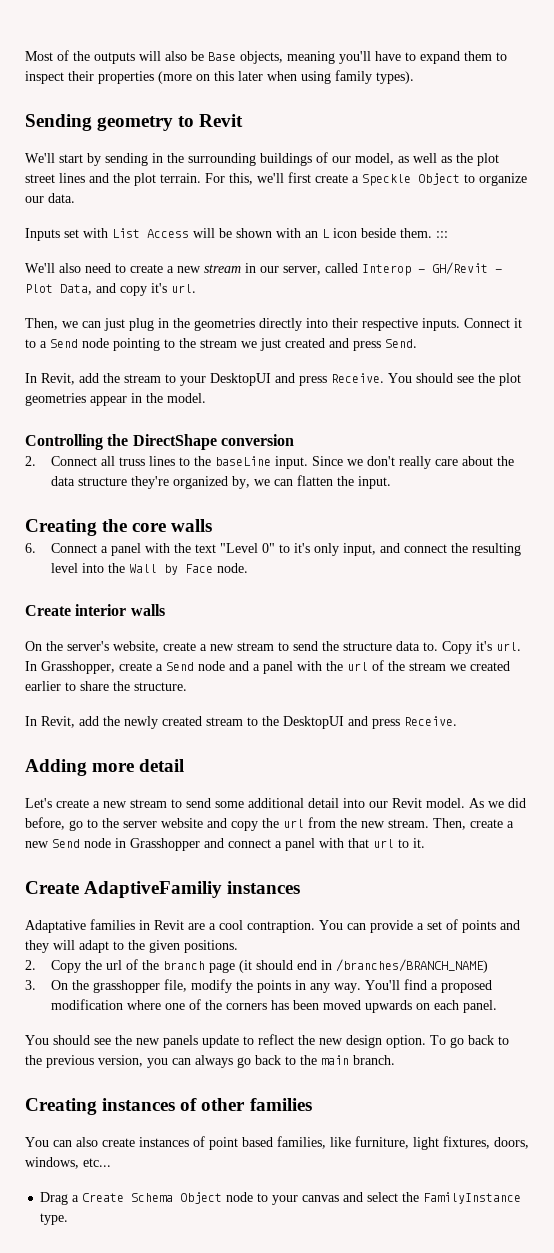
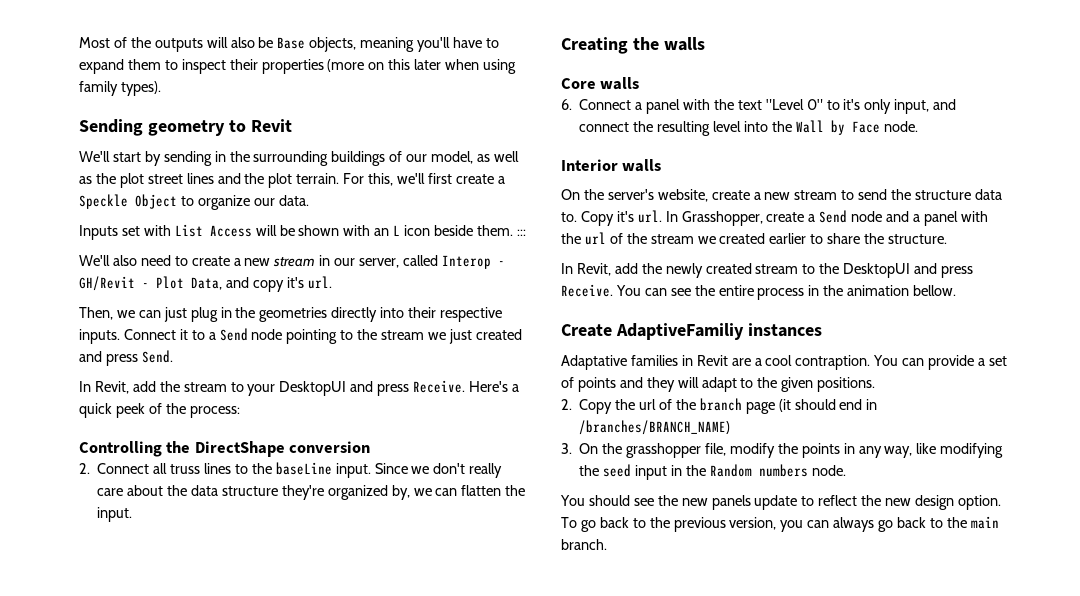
- You should see the plot geometries appear in the model.
+ Here's a quick peek of the process:
- Creating the core walls
+ Creating the walls
+ Core walls
- Create interior walls
+ Interior walls
- In Revit, add the newly created stream to the DesktopUI and press Receive.
- Adding more detail
- Let's create a new stream to send some additional detail into our Revit model. As we did before, go to the server website and copy the url from the new stream. Then, create a new Send node in Grasshopper and connect a panel with that url to it.
+ In Revit, add the newly created stream to the DesktopUI and press Receive. You can see the entire process in the animation bellow.
- 3. On the grasshopper file, modify the points in any way. You'll find a proposed modification where one of the corners has been moved upwards on each panel.
+ 3. On the grasshopper file, modify the points in any way, like modifying the seed input in the Random numbers node.
- Creating instances of other families
- You can also create instances of point based families, like furniture, light fixtures, doors, windows, etc...
- Drag a Create Schema Object node to your canvas and select the FamilyInstance type.

